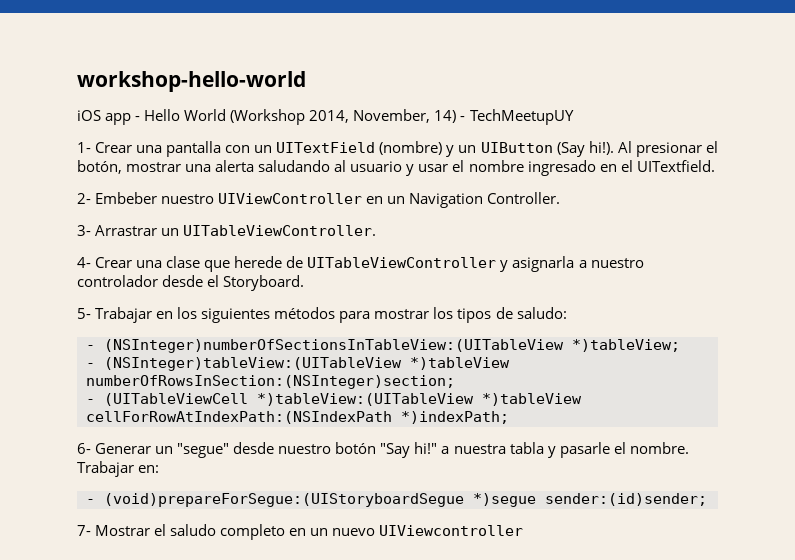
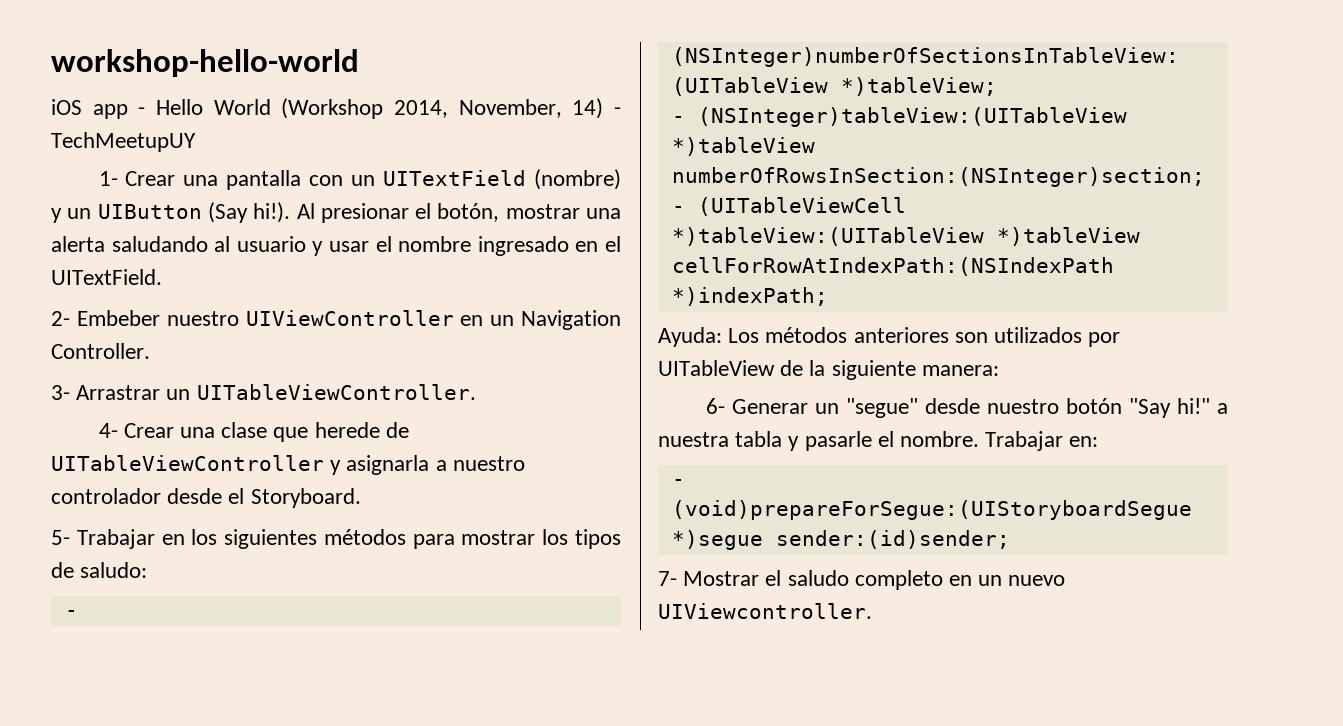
- Al presionar el botón, mostrar una alerta saludando al usuario y usar el nombre ingresado en el UITextfield.
+ Al presionar el botón, mostrar una alerta saludando al usuario y usar el nombre ingresado en el UITextField.
+ Ayuda: Los métodos anteriores son utilizados por UITableView de la siguiente manera:
- 7- Mostrar el saludo completo en un nuevo UIViewcontroller
+ 7- Mostrar el saludo completo en un nuevo UIViewcontroller.

